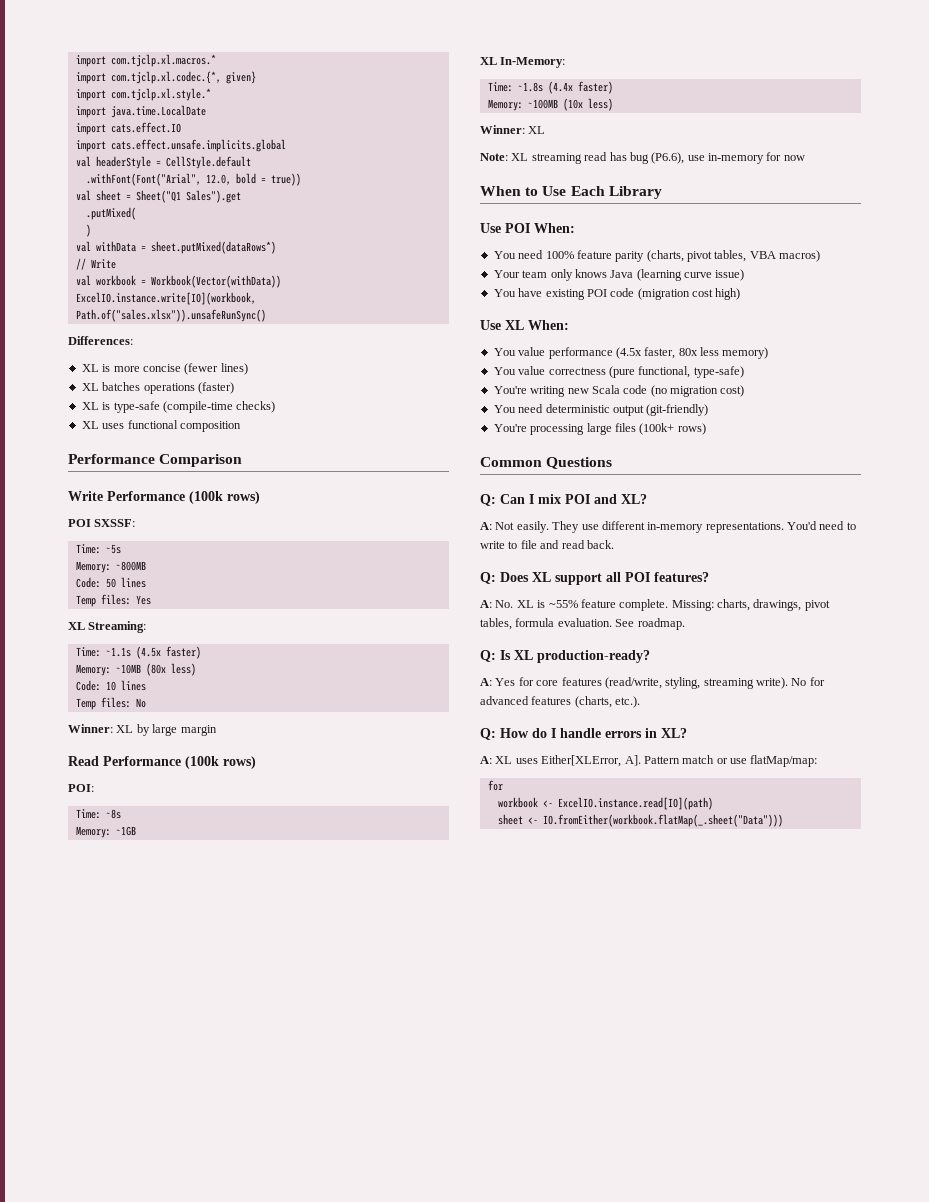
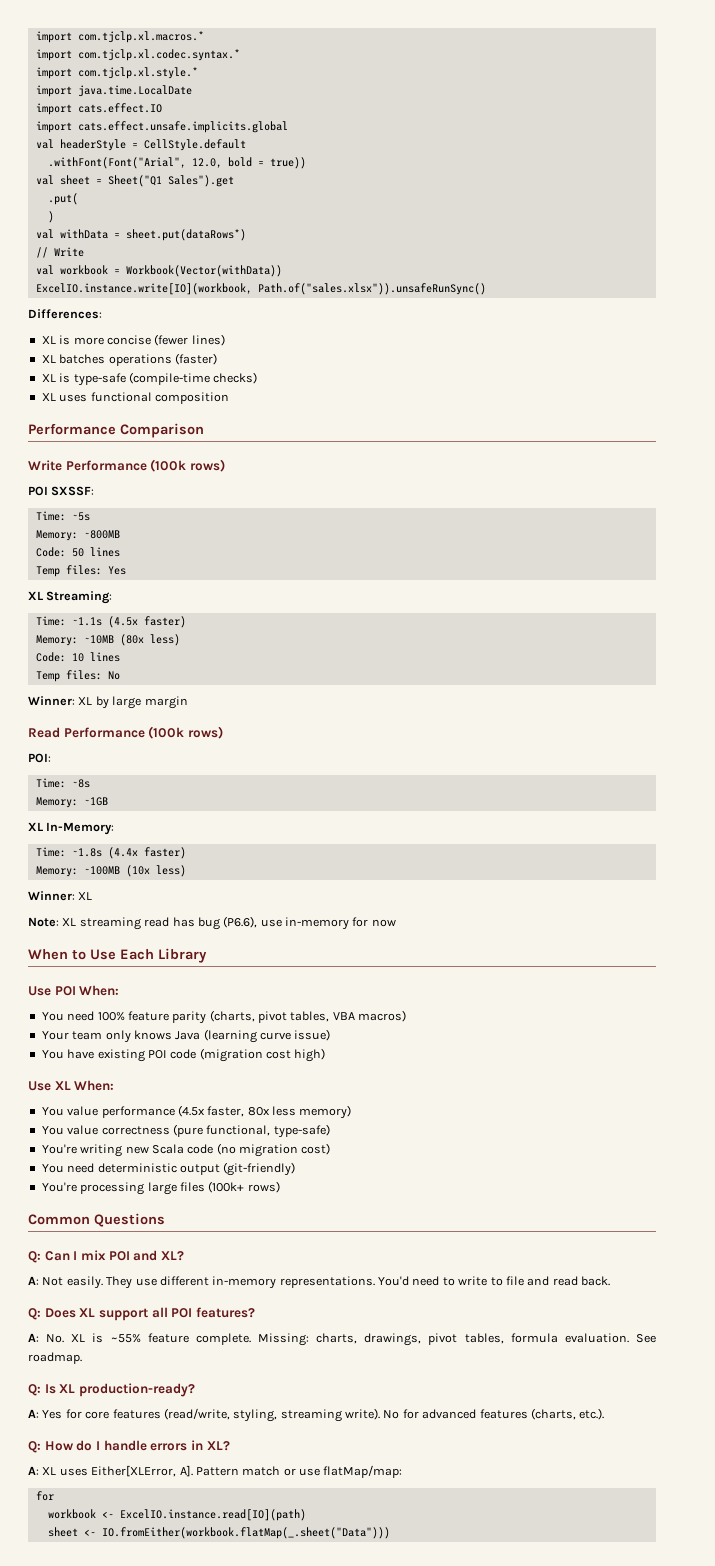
- import com.tjclp.xl.codec.{*, given}
+ import com.tjclp.xl.codec.syntax.*
- .putMixed(
+ .put(
- val withData = sheet.putMixed(dataRows*)
+ val withData = sheet.put(dataRows*)

